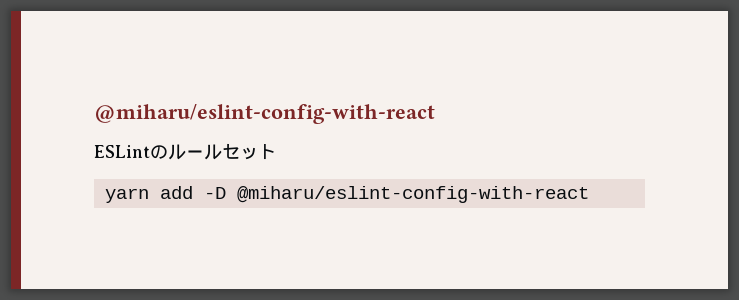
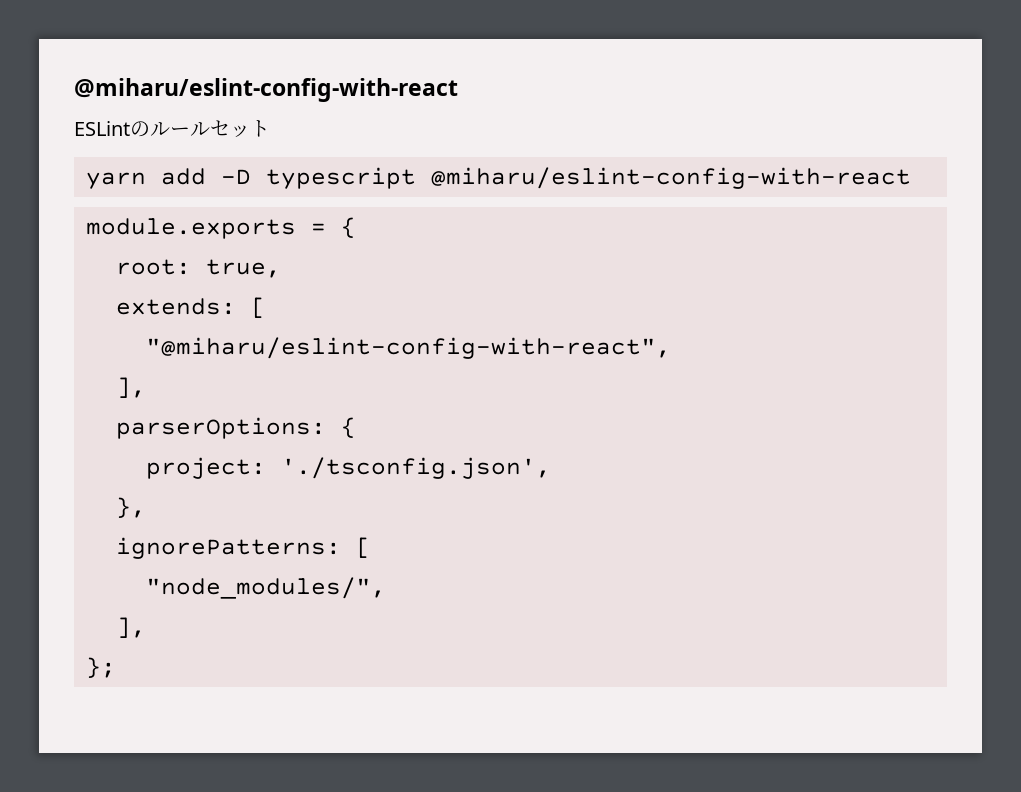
- yarn add -D @miharu/eslint-config-with-react
+ yarn add -D typescript @miharu/eslint-config-with-react
+ module.exports = {
+ root: true,
+ extends: [
+ "@miharu/eslint-config-with-react",
+ ],
+ parserOptions: {
+ project: './tsconfig.json',
+ },
+ ignorePatterns: [
+ "node_modules/",
+ ],
+ };

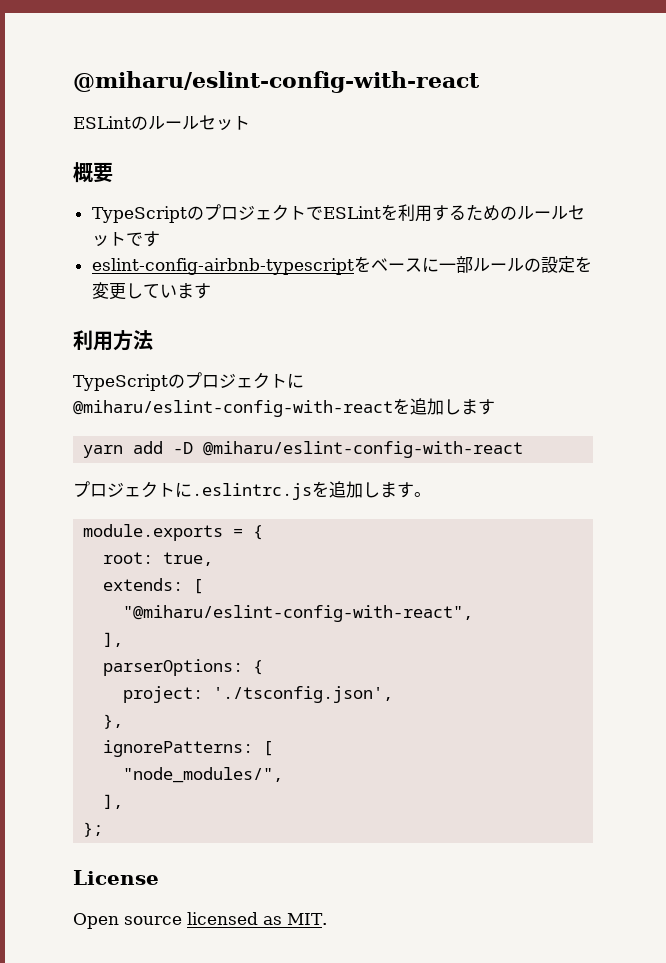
+ 概要
+ TypeScriptのプロジェクトでESLintを利用するためのルールセットです
+ eslint-config-airbnb-typescriptをベースに一部ルールの設定を変更しています
+ 利用方法
+ TypeScriptのプロジェクトに@miharu/eslint-config-with-reactを追加します
- yarn add -D typescript @miharu/eslint-config-with-react
+ yarn add -D @miharu/eslint-config-with-react
+ プロジェクトに.eslintrc.jsを追加します。
+ License
+ Open source licensed as MIT.

